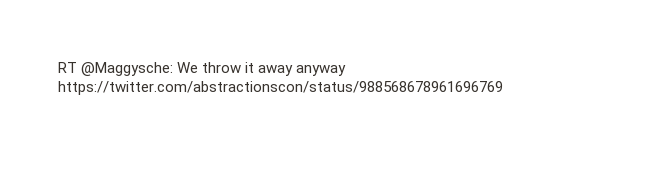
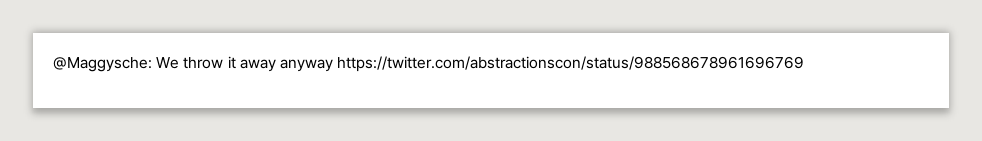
- RT @Maggysche: We throw it away anyway https://twitter.com/abstractionscon/status/988568678961696769
+ @Maggysche: We throw it away anyway https://twitter.com/abstractionscon/status/988568678961696769

